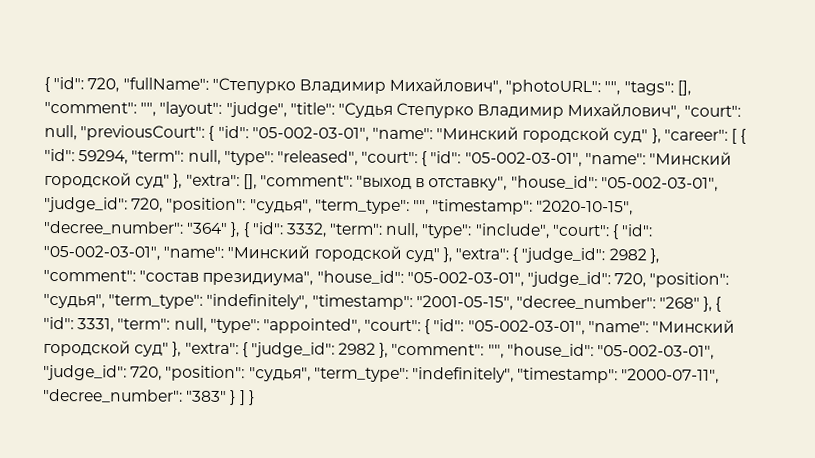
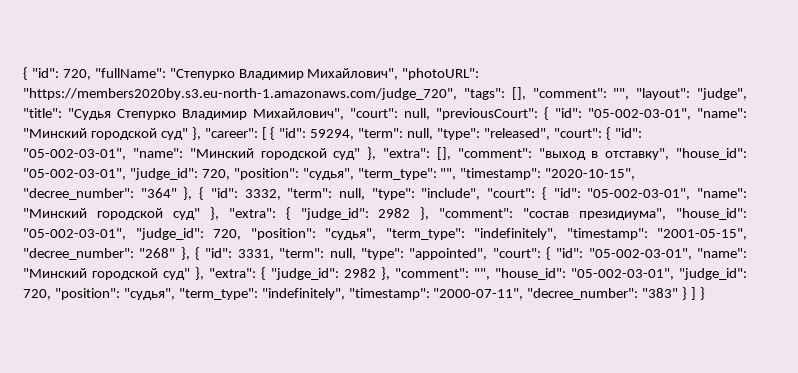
- "", "tags":
+ "https://members2020by.s3.eu-north-1.amazonaws.com/judge_720", "tags":

